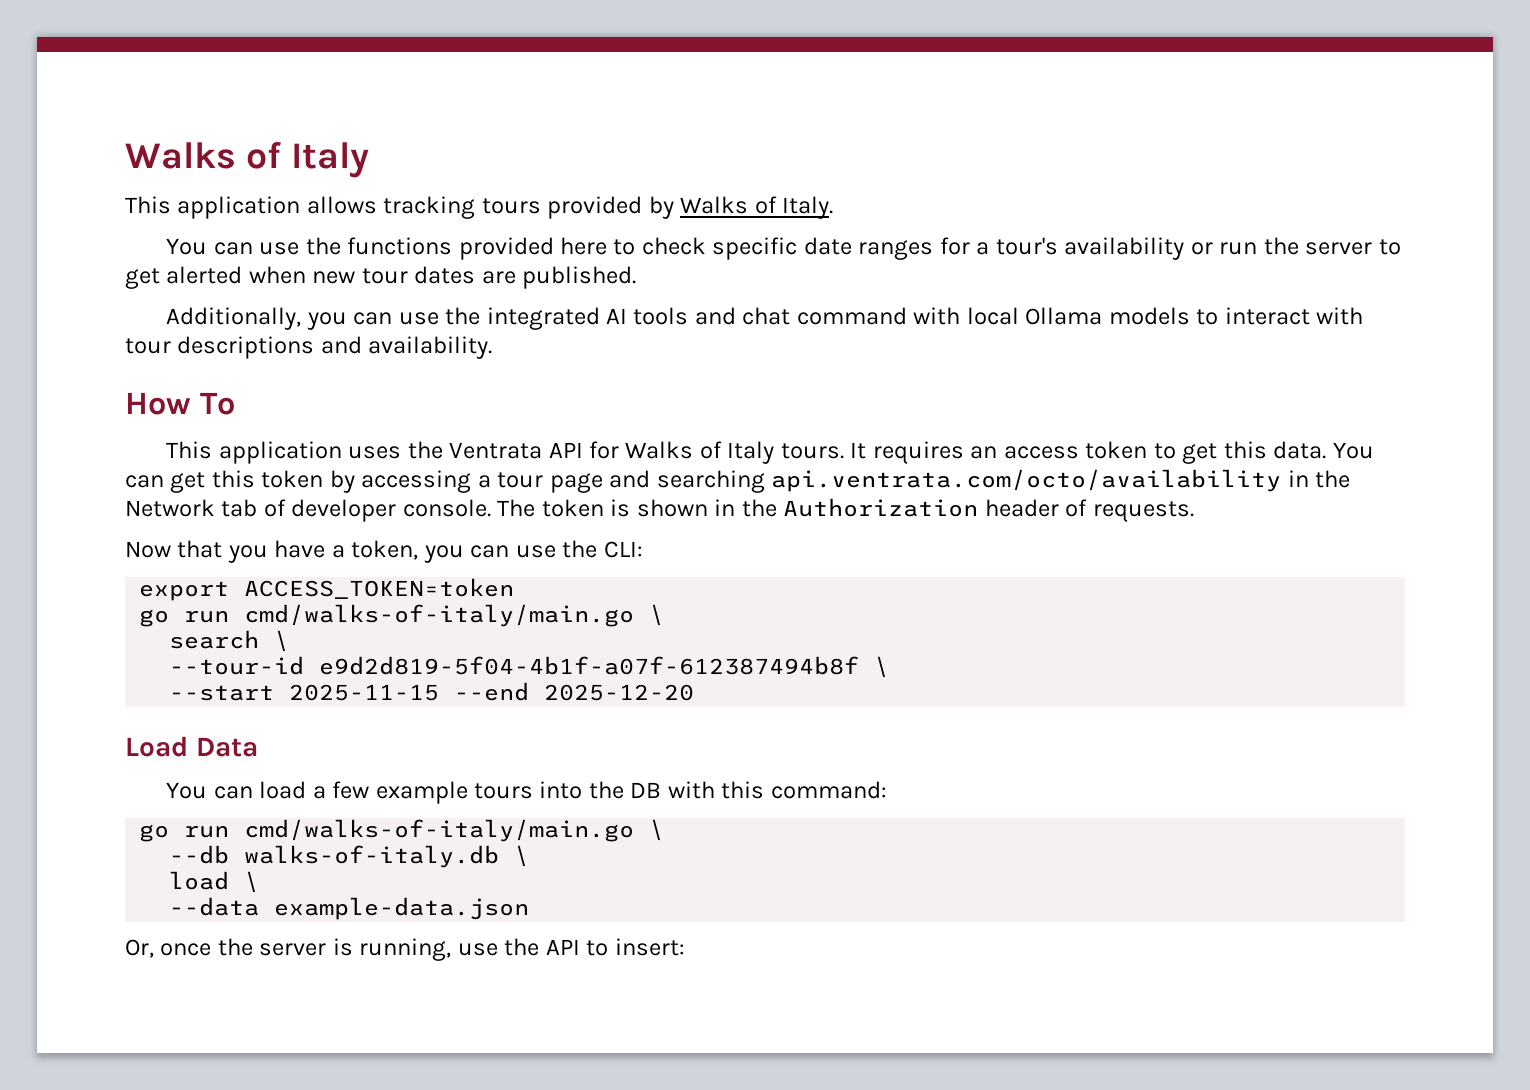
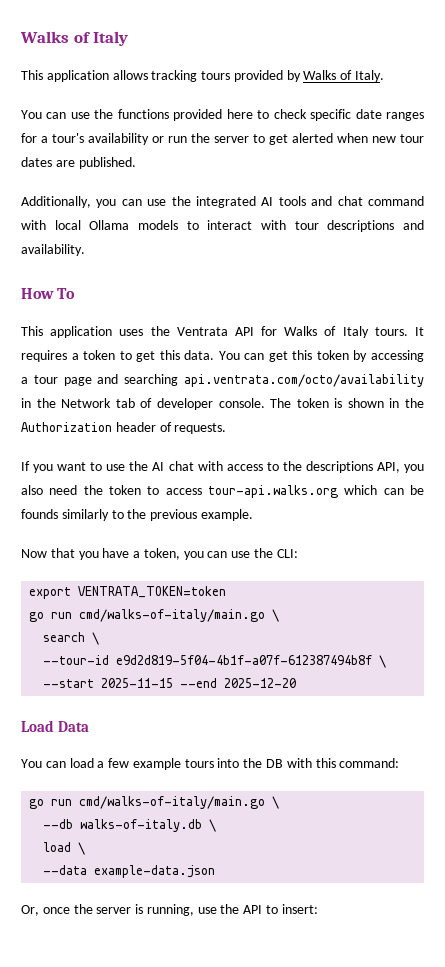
- It requires an access token to get this data.
+ It requires a token to get this data.
+ If you want to use the AI chat with access to the descriptions API, you also need the token to access tour-api.walks.org which can be founds similarly to the previous example.
- export ACCESS_TOKEN=token
+ export VENTRATA_TOKEN=token

